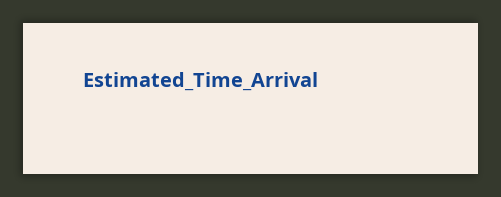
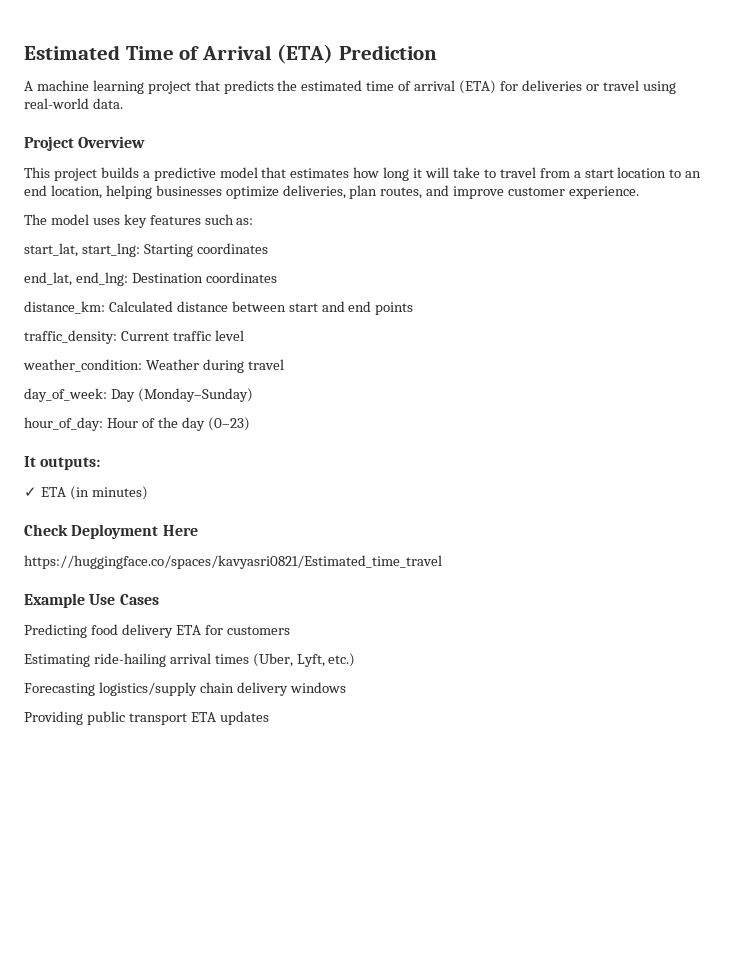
- Estimated_Time_Arrival
+ Estimated Time of Arrival (ETA) Prediction
+ A machine learning project that predicts the estimated time of arrival (ETA) for deliveries or travel using real-world data.
+ Project Overview
+ This project builds a predictive model that estimates how long it will take to travel from a start location to an end location, helping businesses optimize deliveries, plan routes, and improve customer experience.
+ The model uses key features such as:
+ start_lat, start_lng: Starting coordinates
+ end_lat, end_lng: Destination coordinates
+ distance_km: Calculated distance between start and end points
+ traffic_density: Current traffic level
+ weather_condition: Weather during travel
+ day_of_week: Day (Monday–Sunday)
+ hour_of_day: Hour of the day (0–23)
+ It outputs:
+ ✓ ETA (in minutes)
+ Check Deployment Here
+ https://huggingface.co/spaces/kavyasri0821/Estimated_time_travel
+ Example Use Cases
+ Predicting food delivery ETA for customers
+ Estimating ride-hailing arrival times (Uber, Lyft, etc.)
+ Forecasting logistics/supply chain delivery windows
+ Providing public transport ETA updates

